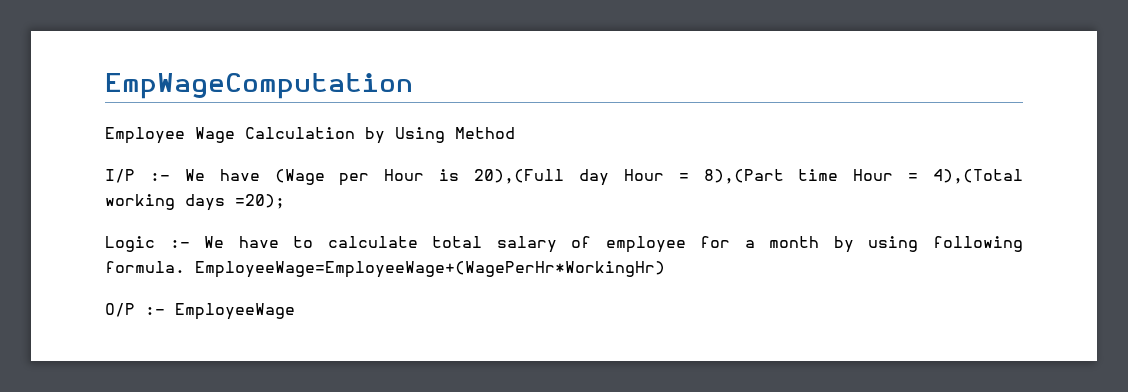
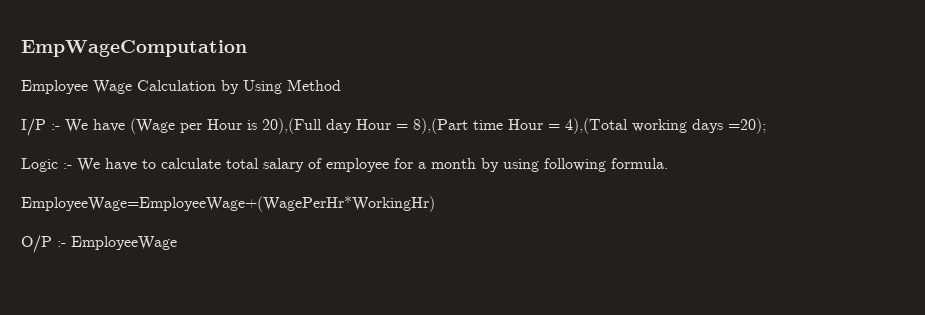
- Logic :- We have to calculate total salary of employee for a month by using following formula. EmployeeWage=EmployeeWage+(WagePerHr*WorkingHr)
+ Logic :- We have to calculate total salary of employee for a month by using following formula.
+ EmployeeWage=EmployeeWage+(WagePerHr*WorkingHr)

